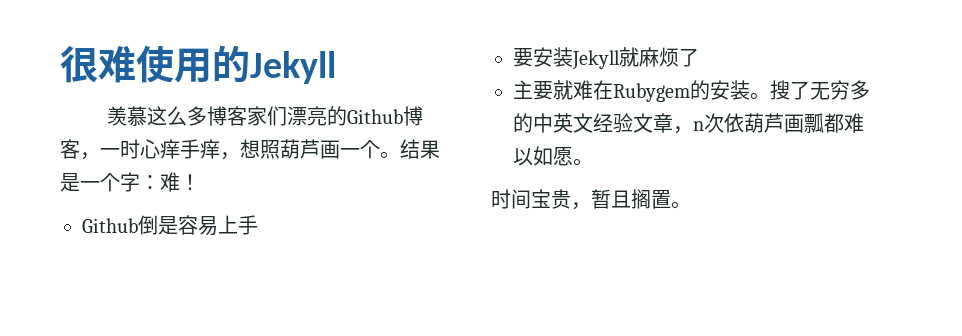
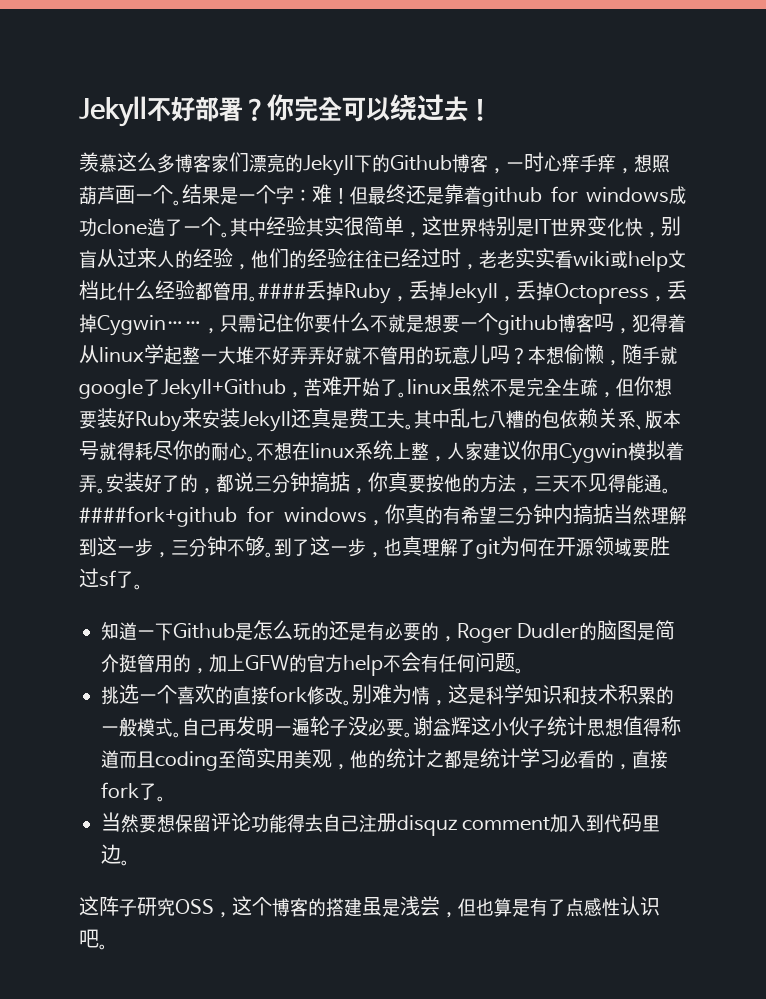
- 很难使用的Jekyll
+ Jekyll不好部署？你完全可以绕过去！
- 羡慕这么多博客家们漂亮的Github博客，一时心痒手痒，想照葫芦画一个。
+ 羡慕这么多博客家们漂亮的Jekyll下的Github博客，一时心痒手痒，想照葫芦画一个。
- 结果是一个字：难！
- Github倒是容易上手
- 要安装Jekyll就麻烦了
- 主要就难在Rubygem的安装。搜了无穷多的中英文经验文章，n次依葫芦画瓢都难以如愿。
- 时间宝贵，暂且搁置。
+ 结果是一个字：难！但最终还是靠着github for windows成功clone造了一个。其中经验其实很简单，这世界特别是IT世界变化快，别盲从过来人的经验，他们的经验往往已经过时，老老实实看wiki或help文档比什么经验都管用。####丢掉Ruby，丢掉Jekyll，丢掉Octopress，丢掉Cygwin……，只需记住你要什么不就是想要一个github博客吗，犯得着从linux学起整一大堆不好弄弄好就不管用的玩意儿吗？本想偷懒，随手就google了Jekyll+Github，苦难开始了。linux虽然不是完全生疏，但你想要装好Ruby来安装Jekyll还真是费工夫。其中乱七八糟的包依赖关系、版本号就得耗尽你的耐心。不想在linux系统上整，人家建议你用Cygwin模拟着弄。安装好了的，都说三分钟搞掂，你真要按他的方法，三天不见得能通。####fork+github for windows，你真的有希望三分钟内搞掂当然理解到这一步，三分钟不够。到了这一步，也真理解了git为何在开源领域要胜过sf了。
+ 知道一下Github是怎么玩的还是有必要的，Roger Dudler的脑图是简介挺管用的，加上GFW的官方help不会有任何问题。
+ 挑选一个喜欢的直接fork修改。别难为情，这是科学知识和技术积累的一般模式。自己再发明一遍轮子没必要。谢益辉这小伙子统计思想值得称道而且coding至简实用美观，他的统计之都是统计学习必看的，直接fork了。
+ 当然要想保留评论功能得去自己注册disquz comment加入到代码里边。
+ 这阵子研究OSS，这个博客的搭建虽是浅尝，但也算是有了点感性认识吧。

